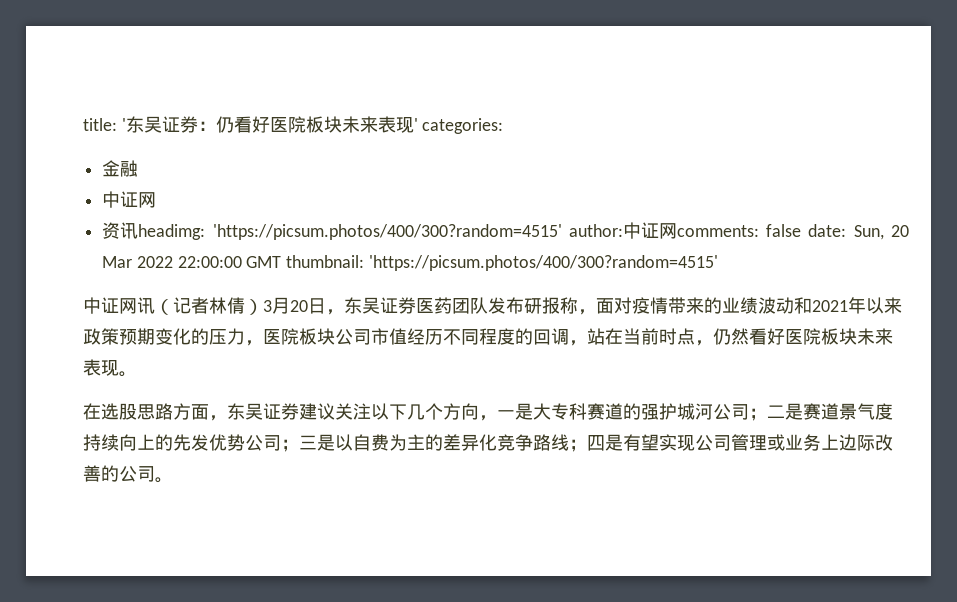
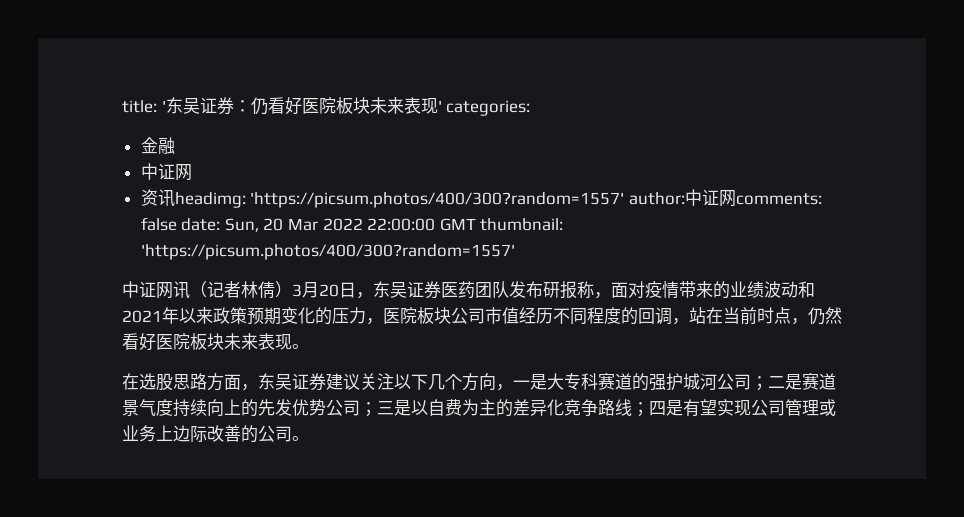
- 资讯headimg: 'https://picsum.photos/400/300?random=4515' author:中证网comments: false date: Sun, 20 Mar 2022 22:00:00 GMT thumbnail: 'https://picsum.photos/400/300?random=4515'
+ 资讯headimg: 'https://picsum.photos/400/300?random=1557' author:中证网comments: false date: Sun, 20 Mar 2022 22:00:00 GMT thumbnail: 'https://picsum.photos/400/300?random=1557'

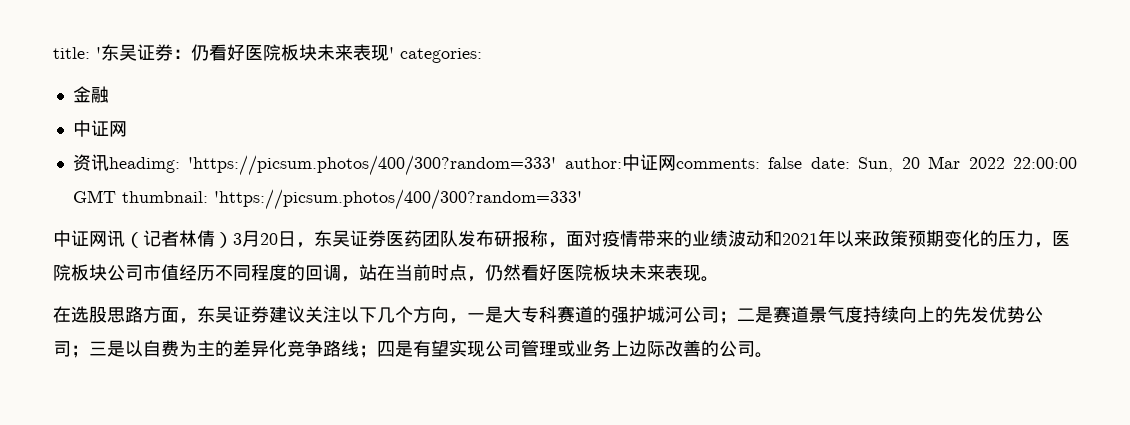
- 资讯headimg: 'https://picsum.photos/400/300?random=1557' author:中证网comments: false date: Sun, 20 Mar 2022 22:00:00 GMT thumbnail: 'https://picsum.photos/400/300?random=1557'
+ 资讯headimg: 'https://picsum.photos/400/300?random=333' author:中证网comments: false date: Sun, 20 Mar 2022 22:00:00 GMT thumbnail: 'https://picsum.photos/400/300?random=333'

